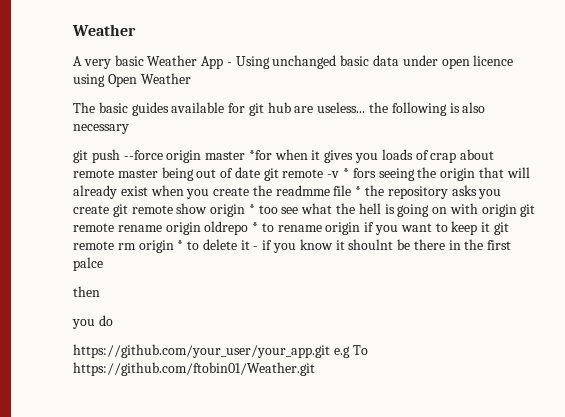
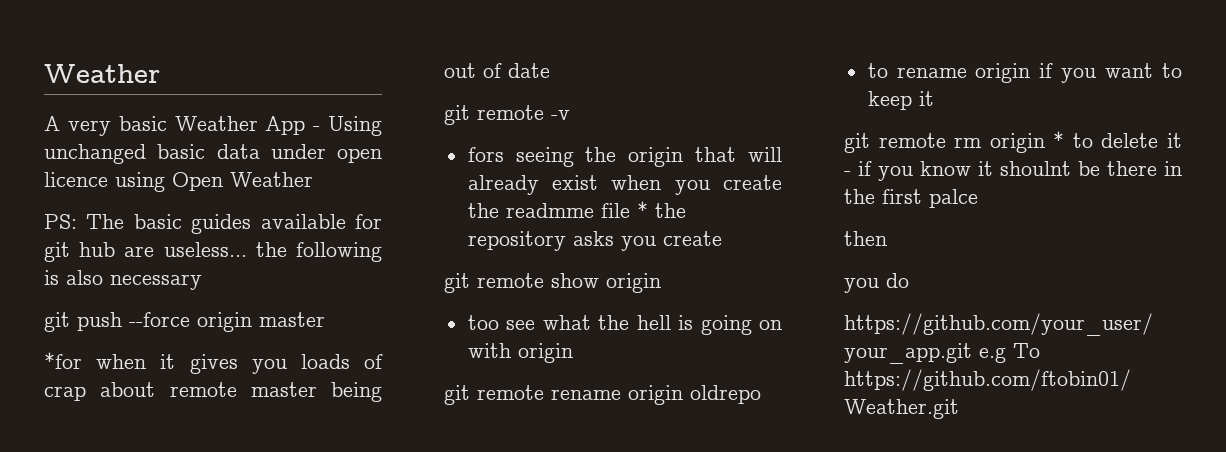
- The basic guides available for git hub are useless... the following is also necessary
+ PS: The basic guides available for git hub are useless... the following is also necessary
- git push --force origin master *for when it gives you loads of crap about remote master being out of date git remote -v * fors seeing the origin that will already exist when you create the readmme file * the repository asks you create git remote show origin * too see what the hell is going on with origin git remote rename origin oldrepo * to rename origin if you want to keep it git remote rm origin * to delete it - if you know it shoulnt be there in the first palce
+ git push --force origin master
+ *for when it gives you loads of crap about remote master being out of date
+ git remote -v
+ fors seeing the origin that will already exist when you create the readmme file * the repository asks you create
+ git remote show origin
+ too see what the hell is going on with origin
+ git remote rename origin oldrepo
+ to rename origin if you want to keep it
+ git remote rm origin * to delete it - if you know it shoulnt be there in the first palce

